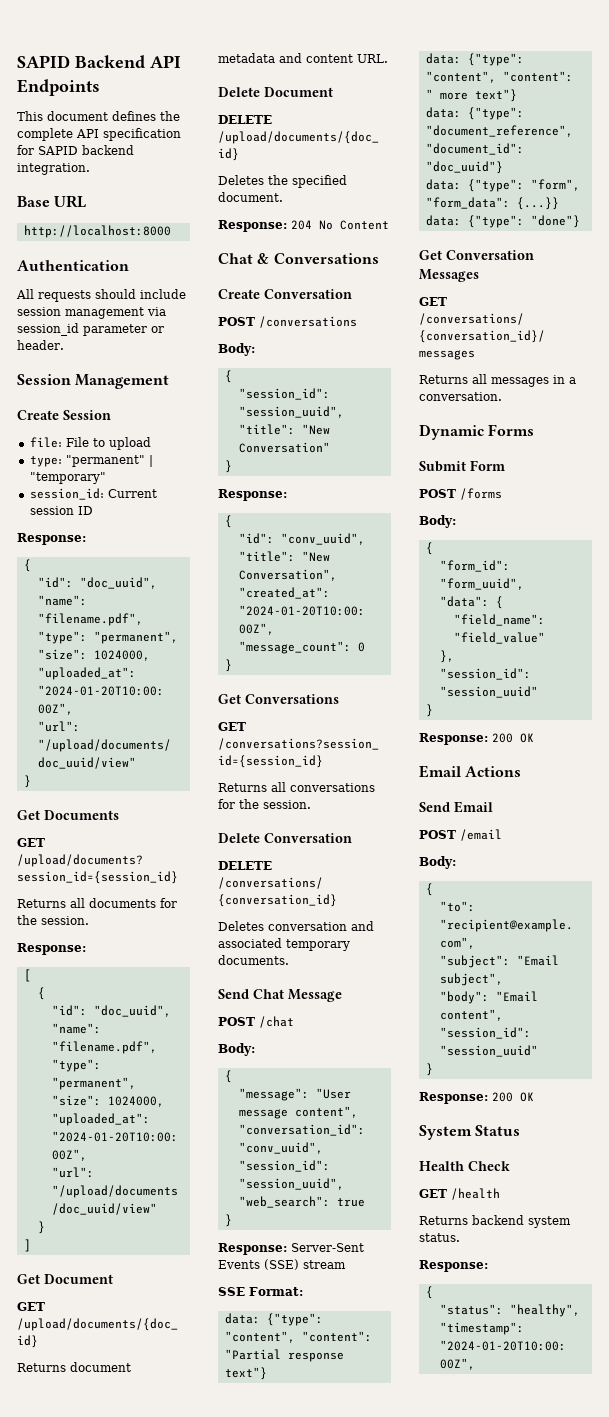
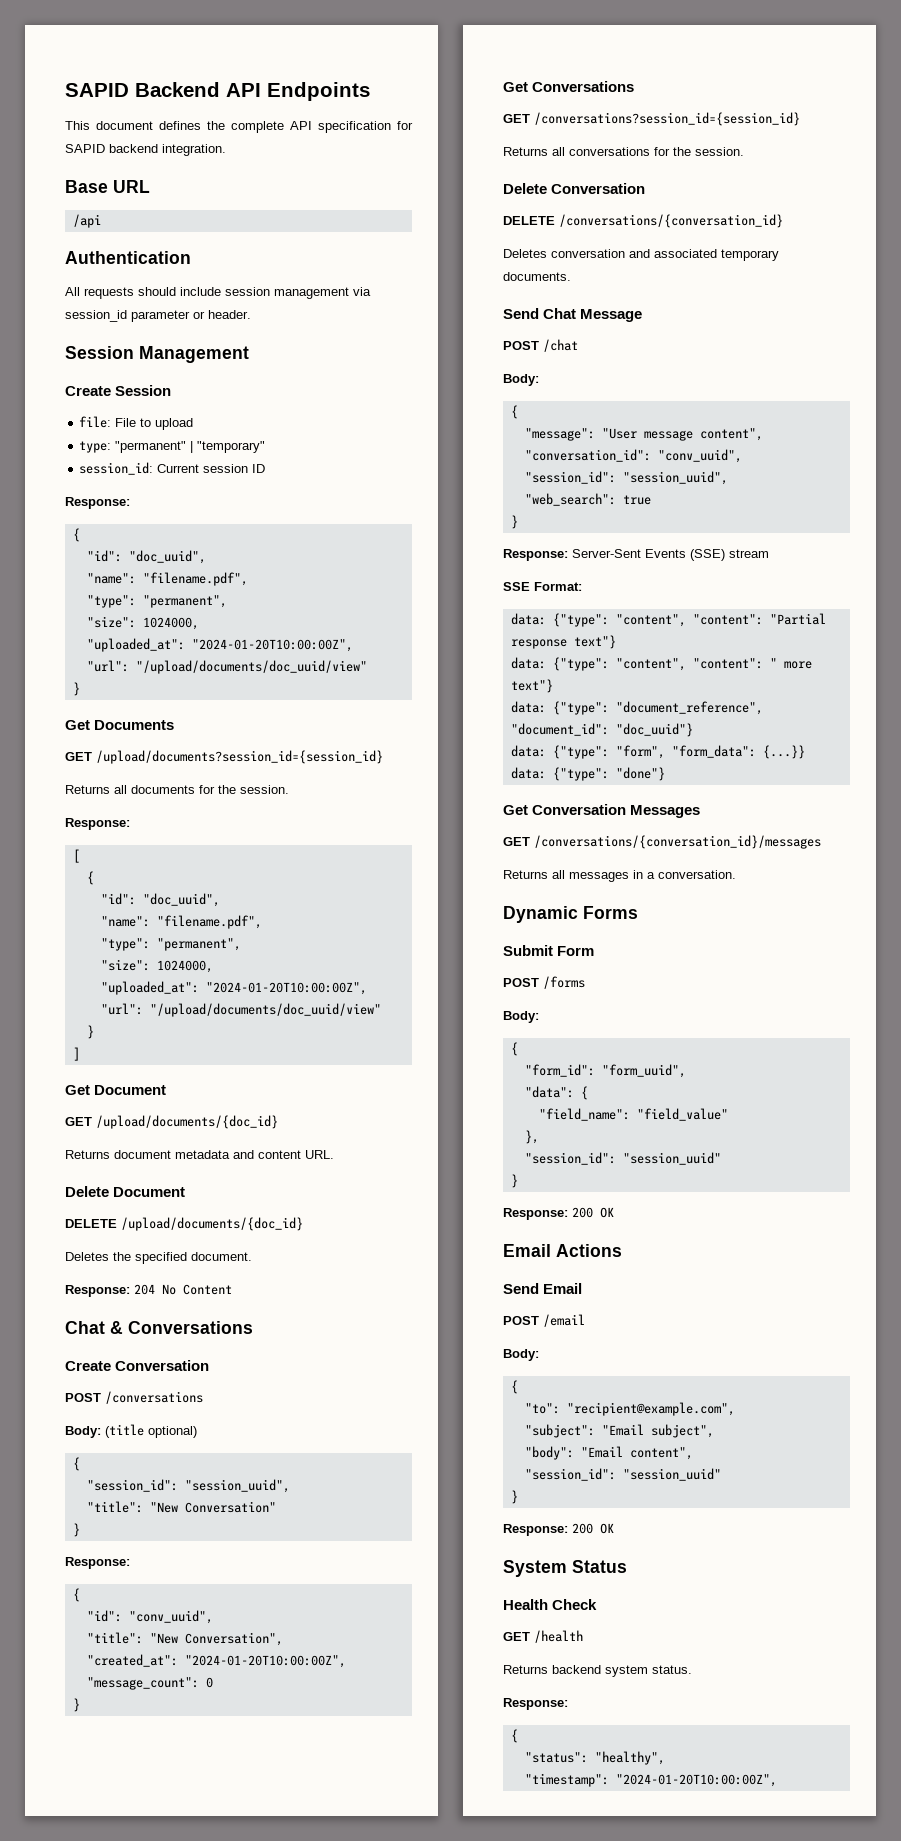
- http://localhost:8000
+ /api
  POST /conversations
- Body:
+ Body: (title optional)

